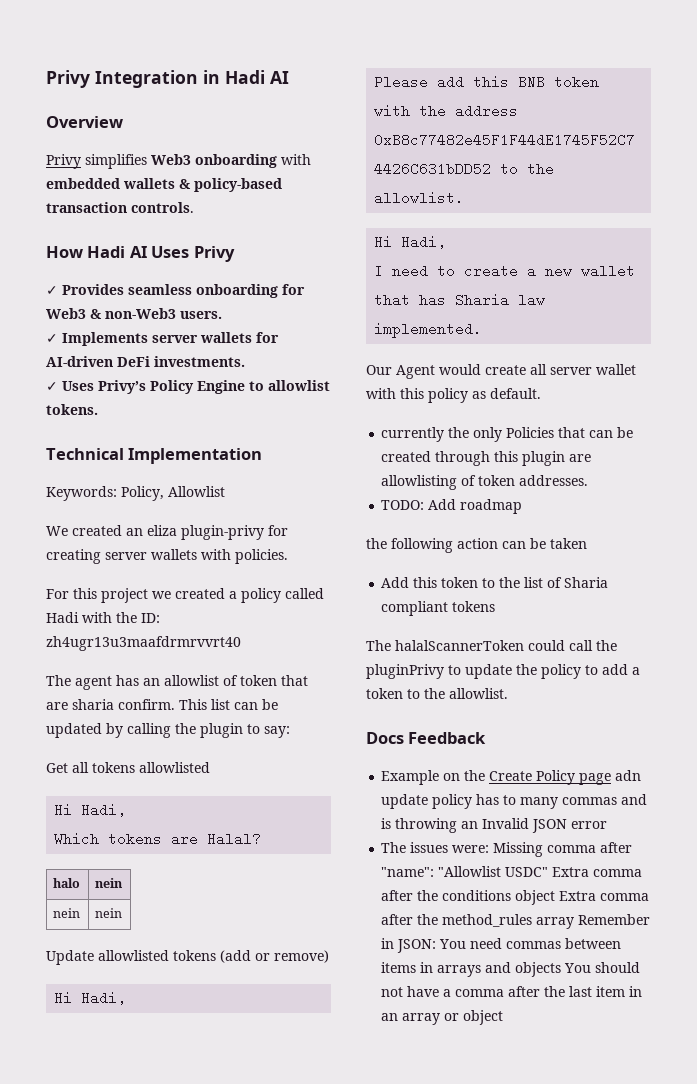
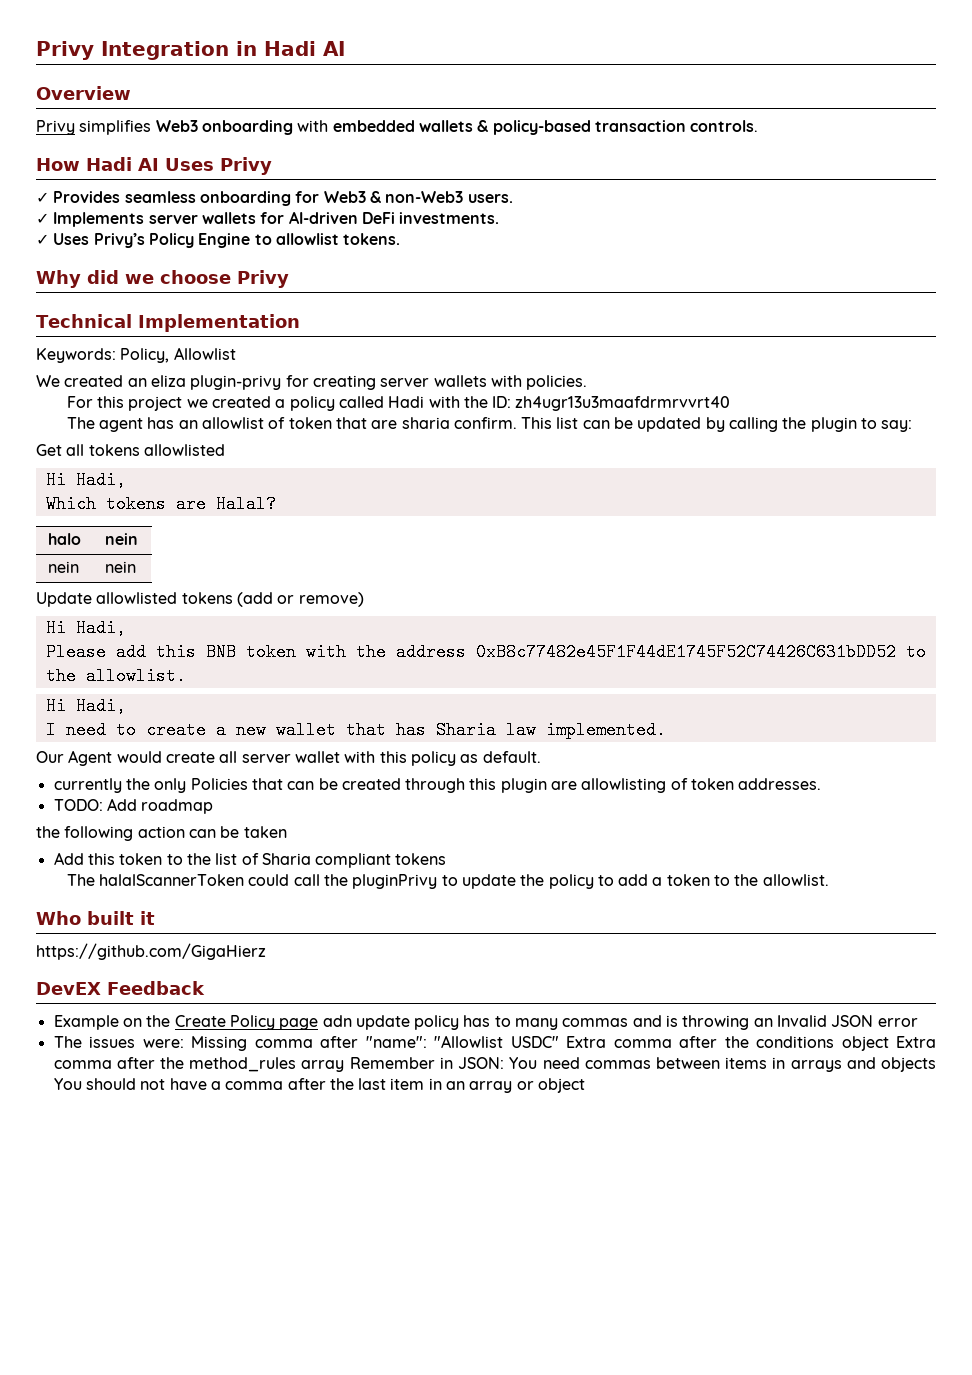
+ Why did we choose Privy
- Docs Feedback
+ Who built it
+ https://github.com/GigaHierz
+ DevEX Feedback

